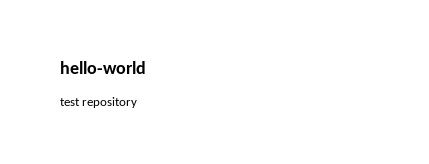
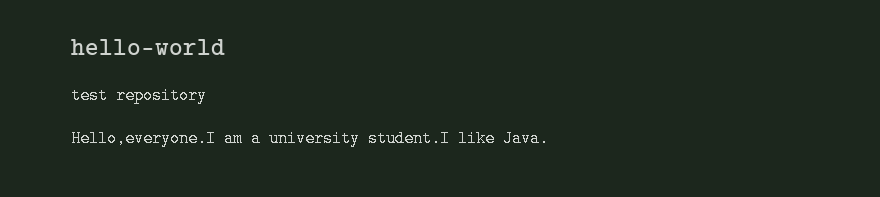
+ Hello,everyone.I am a university student.I like Java.

